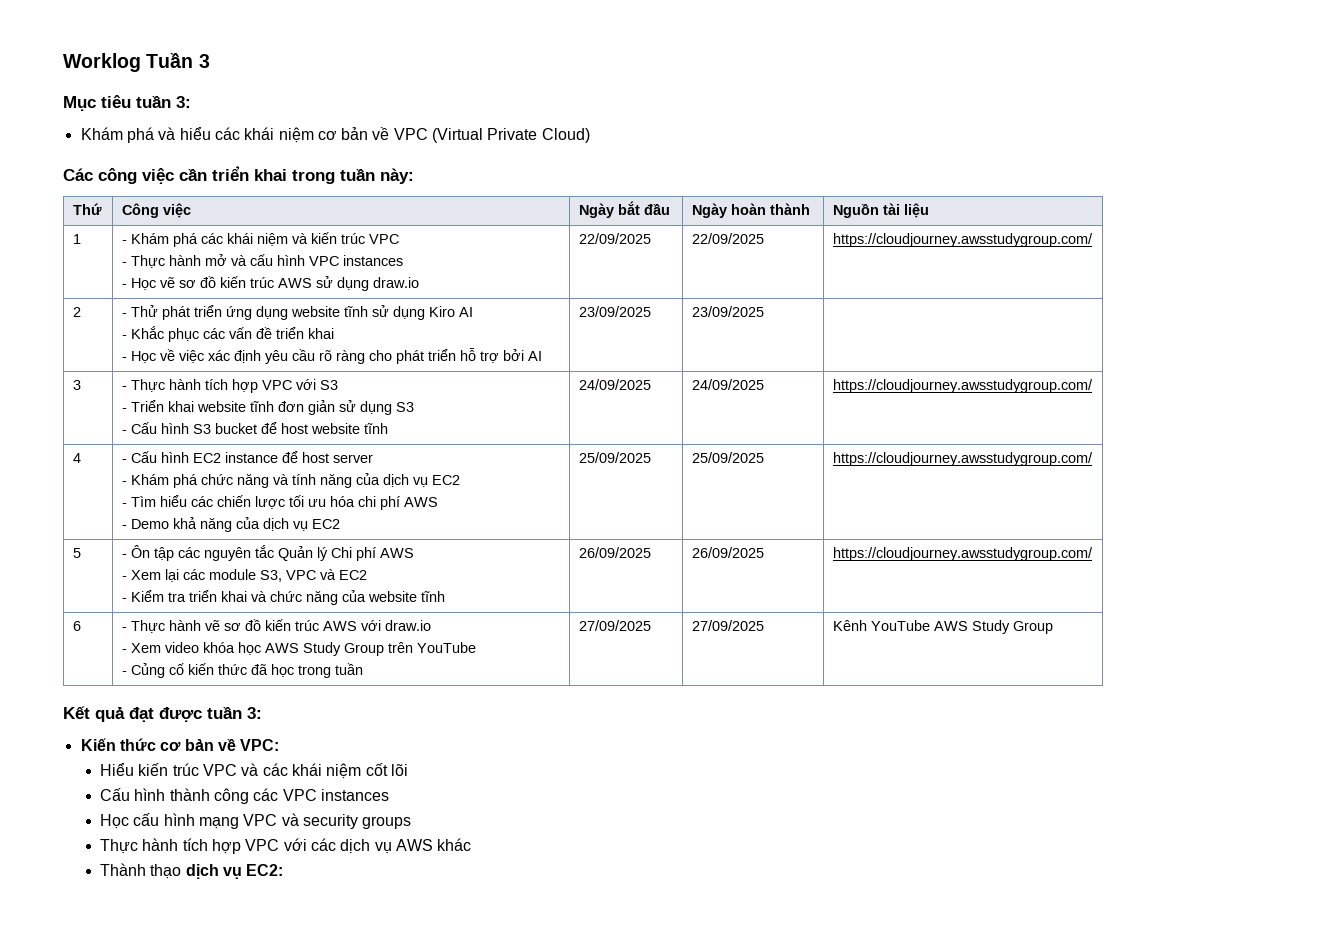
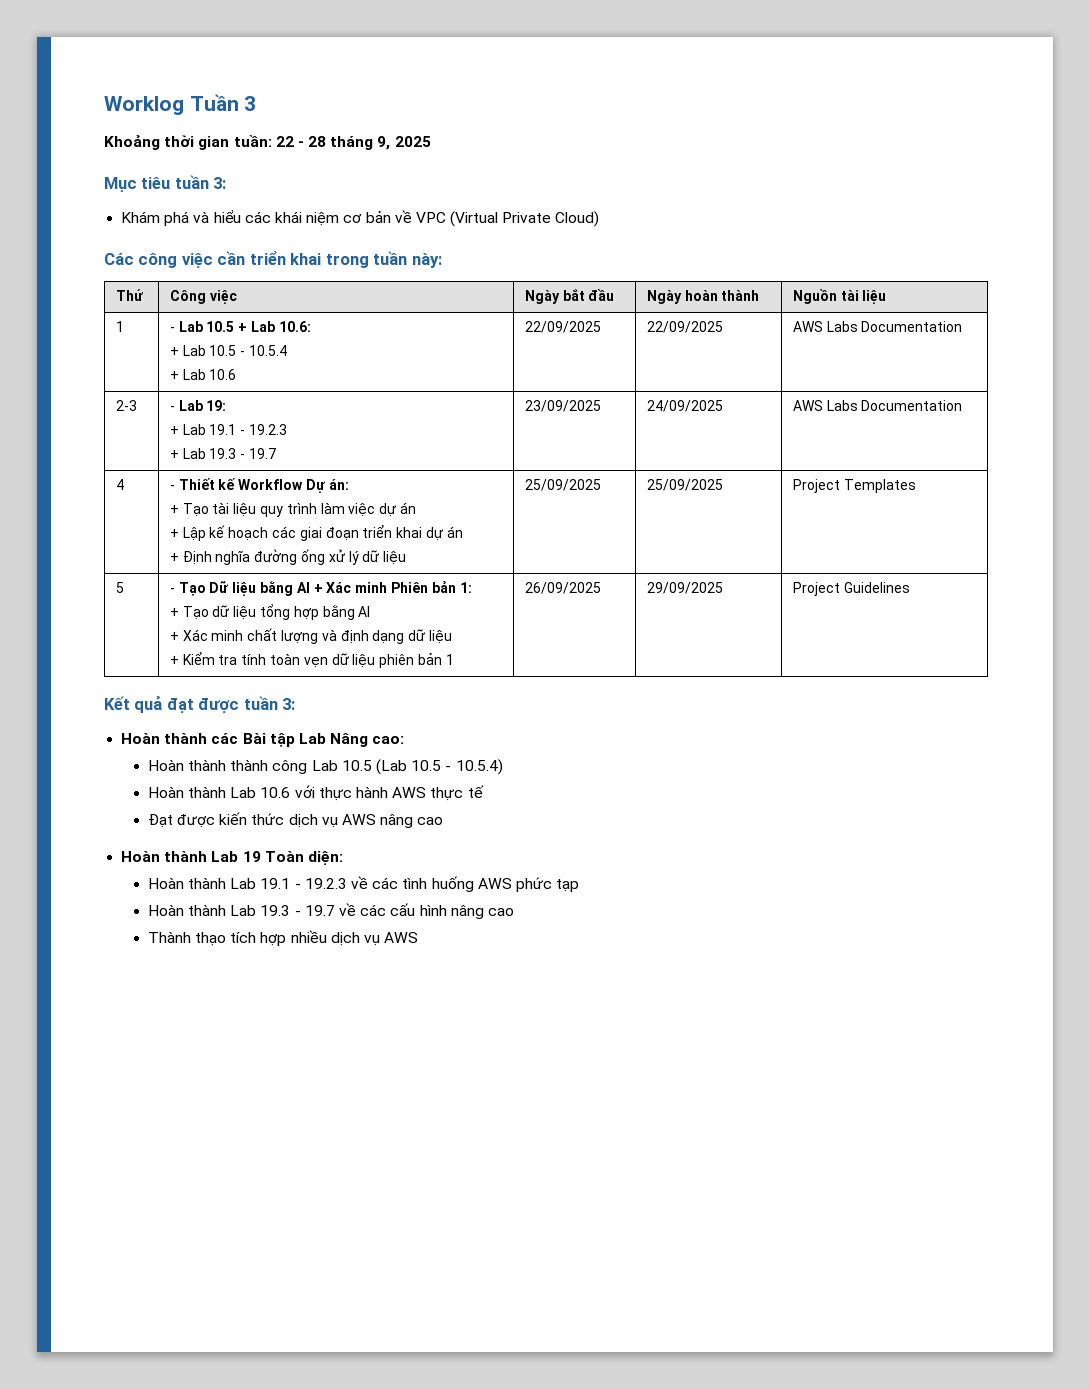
+ Khoảng thời gian tuần: 22 - 28 tháng 9, 2025
- 1 | - Khám phá các khái niệm và kiến trúc VPC
- - Thực hành mở và cấu hình VPC instances
- - Học vẽ sơ đồ kiến trúc AWS sử dụng draw.io | 22/09/2025 | 22/09/2025 | https://cloudjourney.awsstudygroup.com/
- 2 | - Thử phát triển ứng dụng website tĩnh sử dụng Kiro AI
- - Khắc phục các vấn đề triển khai
- - Học về việc xác định yêu cầu rõ ràng cho phát triển hỗ trợ bởi AI | 23/09/2025 | 23/09/2025 |
- 3 | - Thực hành tích hợp VPC với S3
- - Triển khai website tĩnh đơn giản sử dụng S3
- - Cấu hình S3 bucket để host website tĩnh | 24/09/2025 | 24/09/2025 | https://cloudjourney.awsstudygroup.com/
- 4 | - Cấu hình EC2 instance để host server
- - Khám phá chức năng và tính năng của dịch vụ EC2
- - Tìm hiểu các chiến lược tối ưu hóa chi phí AWS
- - Demo khả năng của dịch vụ EC2
+ 1 | - Lab 10.5 + Lab 10.6:
+ + Lab 10.5 - 10.5.4
+ + Lab 10.6 | 22/09/2025 | 22/09/2025 | AWS Labs Documentation
+ 2-3 | - Lab 19:
+ + Lab 19.1 - 19.2.3
+ + Lab 19.3 - 19.7 | 23/09/2025 | 24/09/2025 | AWS Labs Documentation
+ 4 | - Thiết kế Workflow Dự án:
+ + Tạo tài liệu quy trình làm việc dự án
+ + Lập kế hoạch các giai đoạn triển khai dự án
+ + Định nghĩa đường ống xử lý dữ liệu
- 25/09/2025 | https://cloudjourney.awsstudygroup.com/
+ 25/09/2025 | Project Templates
- - Ôn tập các nguyên tắc Quản lý Chi phí AWS
- - Xem lại các module S3, VPC và EC2
- - Kiểm tra triển khai và chức năng của website tĩnh | 26/09/2025 | 26/09/2025 | https://cloudjourney.awsstudygroup.com/
- 6 | - Thực hành vẽ sơ đồ kiến trúc AWS với draw.io
- - Xem video khóa học AWS Study Group trên YouTube
- - Củng cố kiến thức đã học trong tuần | 27/09/2025 | 27/09/2025 | Kênh YouTube AWS Study Group
+ - Tạo Dữ liệu bằng AI + Xác minh Phiên bản 1:
+ + Tạo dữ liệu tổng hợp bằng AI
+ + Xác minh chất lượng và định dạng dữ liệu
+ + Kiểm tra tính toàn vẹn dữ liệu phiên bản 1 | 26/09/2025 | 29/09/2025 | Project Guidelines
- Kiến thức cơ bản về VPC:
- Hiểu kiến trúc VPC và các khái niệm cốt lõi
- Cấu hình thành công các VPC instances
- Học cấu hình mạng VPC và security groups
- Thực hành tích hợp VPC với các dịch vụ AWS khác
+ Hoàn thành các Bài tập Lab Nâng cao:
+ Hoàn thành thành công Lab 10.5 (Lab 10.5 - 10.5.4)
+ Hoàn thành Lab 10.6 với thực hành AWS thực tế
+ Đạt được kiến thức dịch vụ AWS nâng cao
+ Hoàn thành Lab 19 Toàn diện:
+ Hoàn thành Lab 19.1 - 19.2.3 về các tình huống AWS phức tạp
+ Hoàn thành Lab 19.3 - 19.7 về các cấu hình nâng cao
- Thành thạo dịch vụ EC2:
+ Thành thạo tích hợp nhiều dịch vụ AWS

